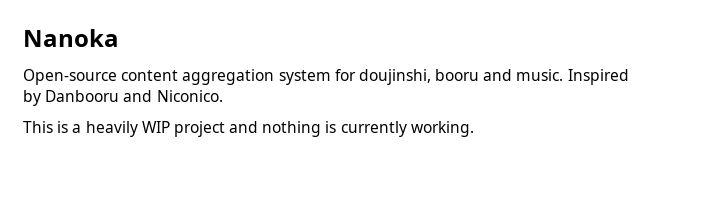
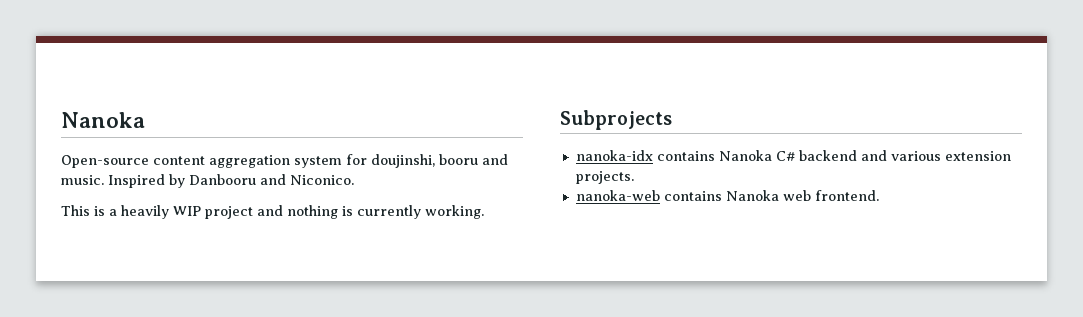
+ Subprojects
+ nanoka-idx contains Nanoka C# backend and various extension projects.
+ nanoka-web contains Nanoka web frontend.

